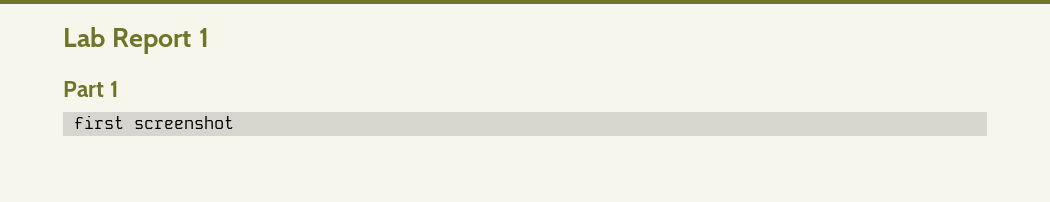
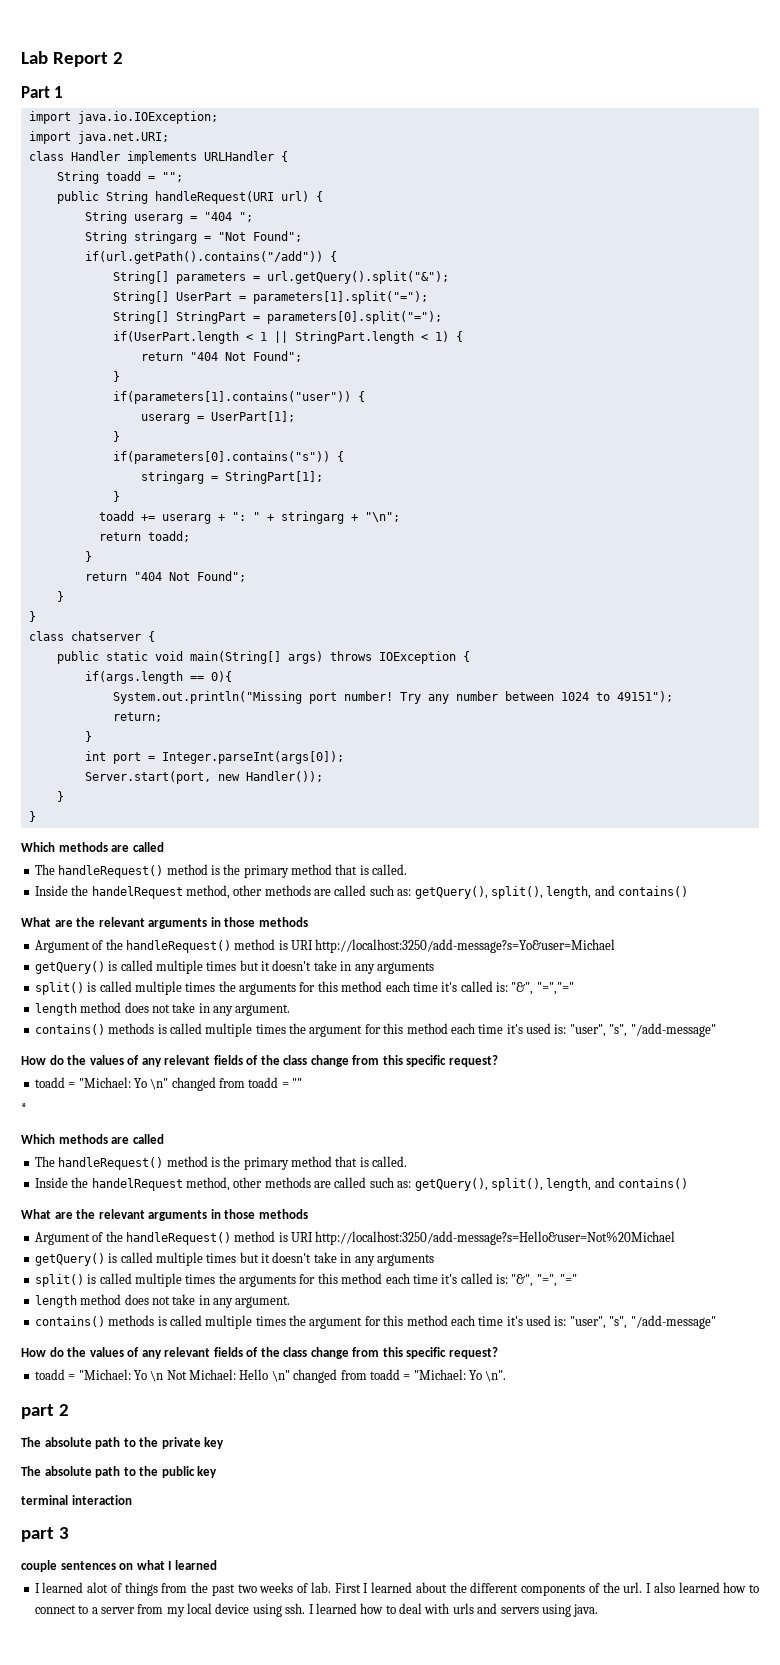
- Lab Report 1
+ Lab Report 2
- first screenshot
+ import java.io.IOException;
+ import java.net.URI;
+ class Handler implements URLHandler {
+ String toadd = "";
+ public String handleRequest(URI url) {
+ String userarg = "404 ";
+ String stringarg = "Not Found";
+ if(url.getPath().contains("/add")) {
+ String[] parameters = url.getQuery().split("&");
+ String[] UserPart = parameters[1].split("=");
+ String[] StringPart = parameters[0].split("=");
+ if(UserPart.length < 1 || StringPart.length < 1) {
+ return "404 Not Found";
+ }
+ if(parameters[1].contains("user")) {
+ userarg = UserPart[1];
+ }
+ if(parameters[0].contains("s")) {
+ stringarg = StringPart[1];
+ }
+ toadd += userarg + ": " + stringarg + "\n";
+ return toadd;
+ }
+ return "404 Not Found";
+ }
+ }
+ class chatserver {
+ public static void main(String[] args) throws IOException {
+ if(args.length == 0){
+ System.out.println("Missing port number! Try any number between 1024 to 49151");
+ return;
+ }
+ int port = Integer.parseInt(args[0]);
+ Server.start(port, new Handler());
+ }
+ }
+ Which methods are called
+ The handleRequest() method is the primary method that is called.
+ Inside the handelRequest method, other methods are called such as: getQuery(), split(), length, and contains()
+ What are the relevant arguments in those methods
+ Argument of the handleRequest() method is URI http://localhost:3250/add-message?s=Yo&user=Michael
+ getQuery() is called multiple times but it doesn't take in any arguments
+ split() is called multiple times the arguments for this method each time it's called is: "&", "=","="
+ length method does not take in any argument.
+ contains() methods is called multiple times the argument for this method each time it's used is: "user", "s", "/add-message"
+ How do the values of any relevant fields of the class change from this specific request?
+ toadd = "Michael: Yo \n" changed from toadd = ""
+ *
+ Which methods are called
+ The handleRequest() method is the primary method that is called.
+ Inside the handelRequest method, other methods are called such as: getQuery(), split(), length, and contains()
+ What are the relevant arguments in those methods
+ Argument of the handleRequest() method is URI http://localhost:3250/add-message?s=Hello&user=Not%20Michael
+ getQuery() is called multiple times but it doesn't take in any arguments
+ split() is called multiple times the arguments for this method each time it's called is: "&", "=", "="
+ length method does not take in any argument.
+ contains() methods is called multiple times the argument for this method each time it's used is: "user", "s", "/add-message"
+ How do the values of any relevant fields of the class change from this specific request?
+ toadd = "Michael: Yo \n Not Michael: Hello \n" changed from toadd = "Michael: Yo \n".
+ part 2
+ The absolute path to the private key
+ The absolute path to the public key
+ terminal interaction
+ part 3
+ couple sentences on what I learned
+ I learned alot of things from the past two weeks of lab. First I learned about the different components of the url. I also learned how to connect to a server from my local device using ssh. I learned how to deal with urls and servers using java.

